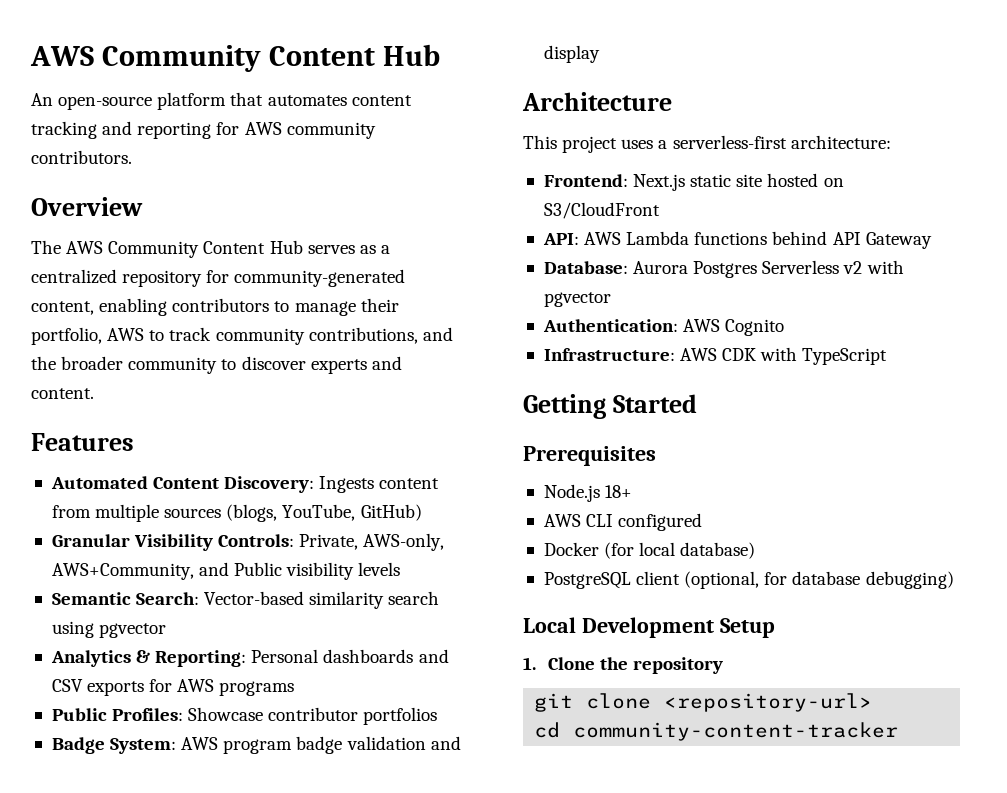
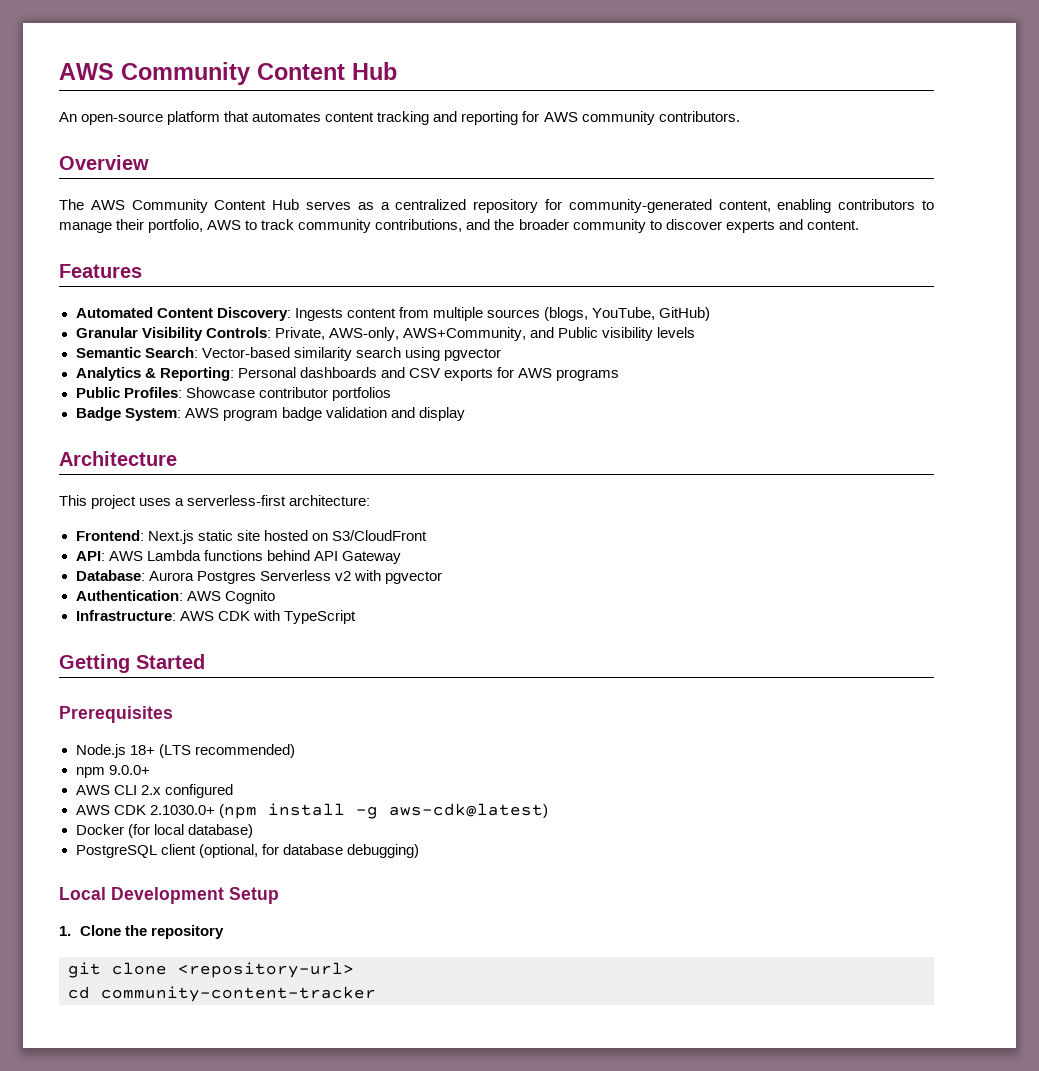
- Node.js 18+
+ Node.js 18+ (LTS recommended)
+ npm 9.0.0+
- AWS CLI configured
+ AWS CLI 2.x configured
+ AWS CDK 2.1030.0+ (npm install -g aws-cdk@latest)

